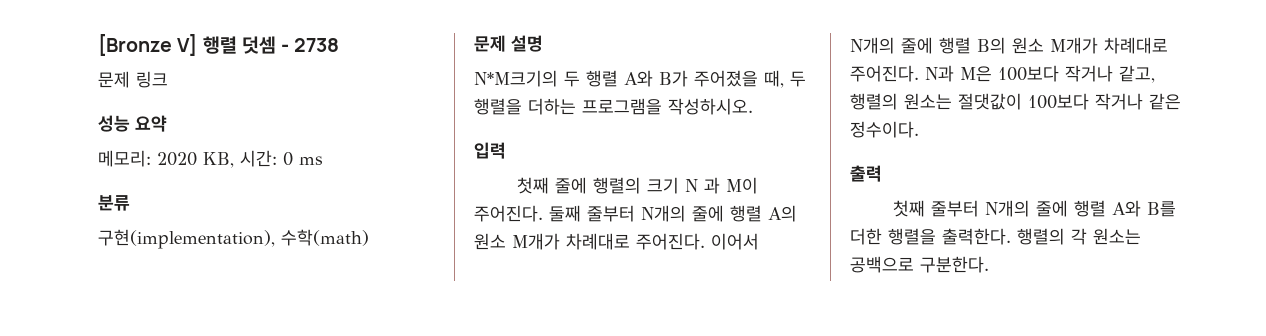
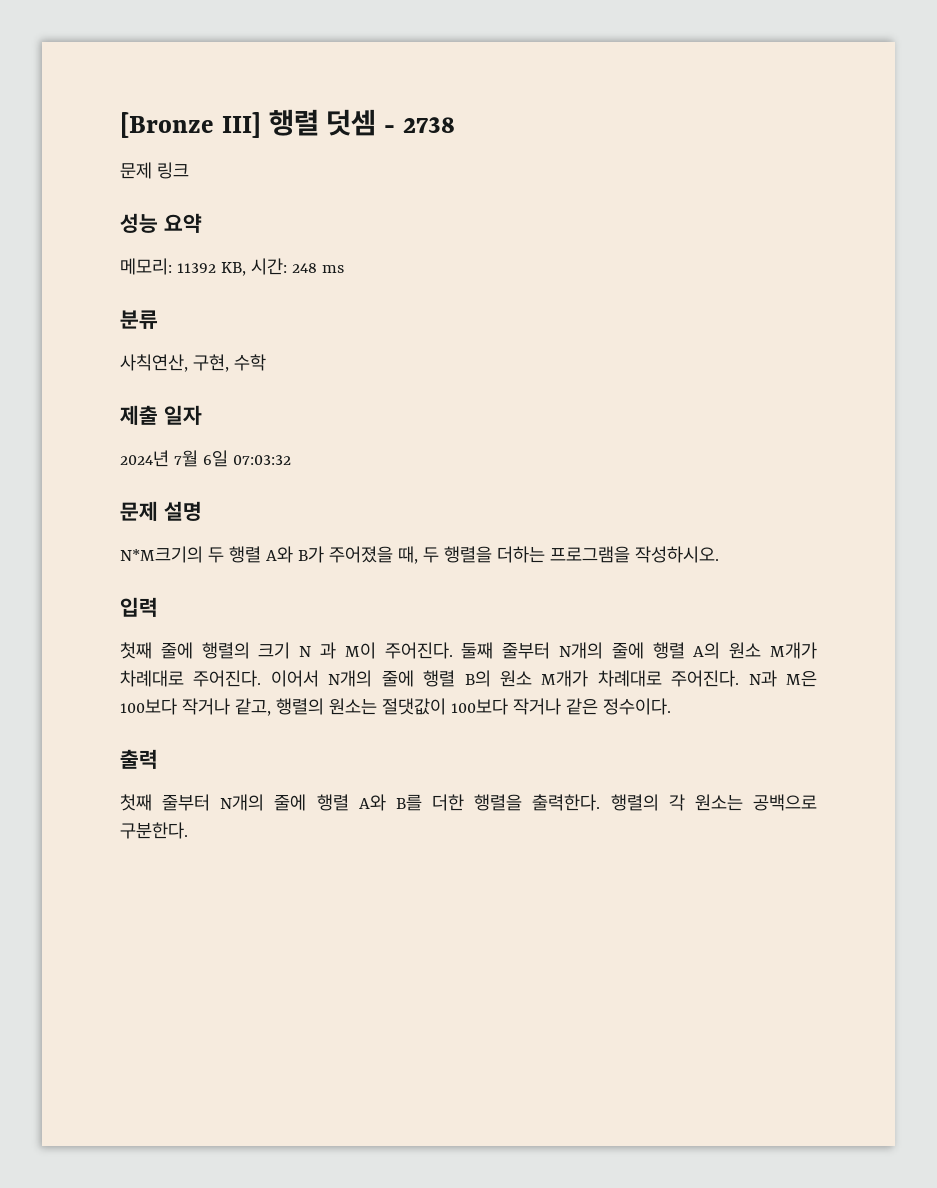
- [Bronze V] 행렬 덧셈 - 2738
+ [Bronze III] 행렬 덧셈 - 2738
- 메모리: 2020 KB, 시간: 0 ms
+ 메모리: 11392 KB, 시간: 248 ms
- 구현(implementation), 수학(math)
+ 사칙연산, 구현, 수학
+ 제출 일자
+ 2024년 7월 6일 07:03:32

